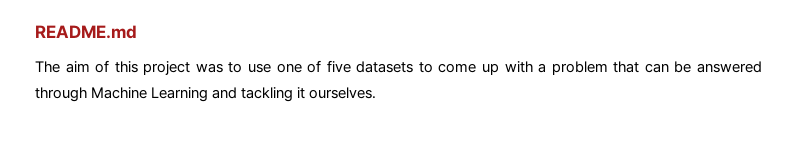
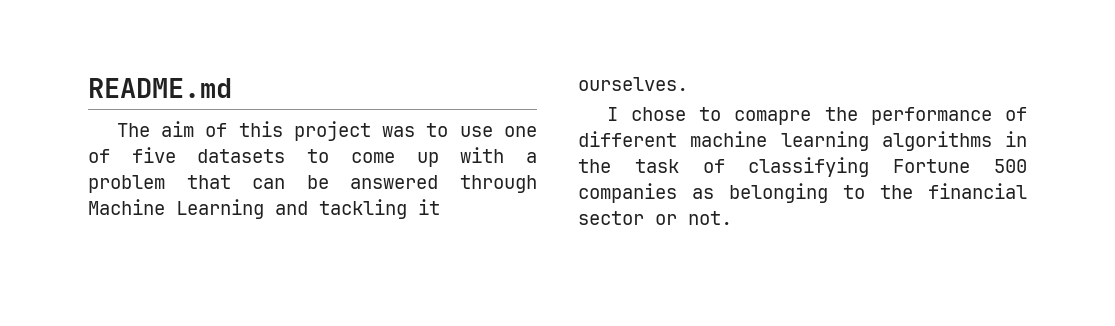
+ I chose to comapre the performance of different machine learning algorithms in the task of classifying Fortune 500 companies as belonging to the financial sector or not.

